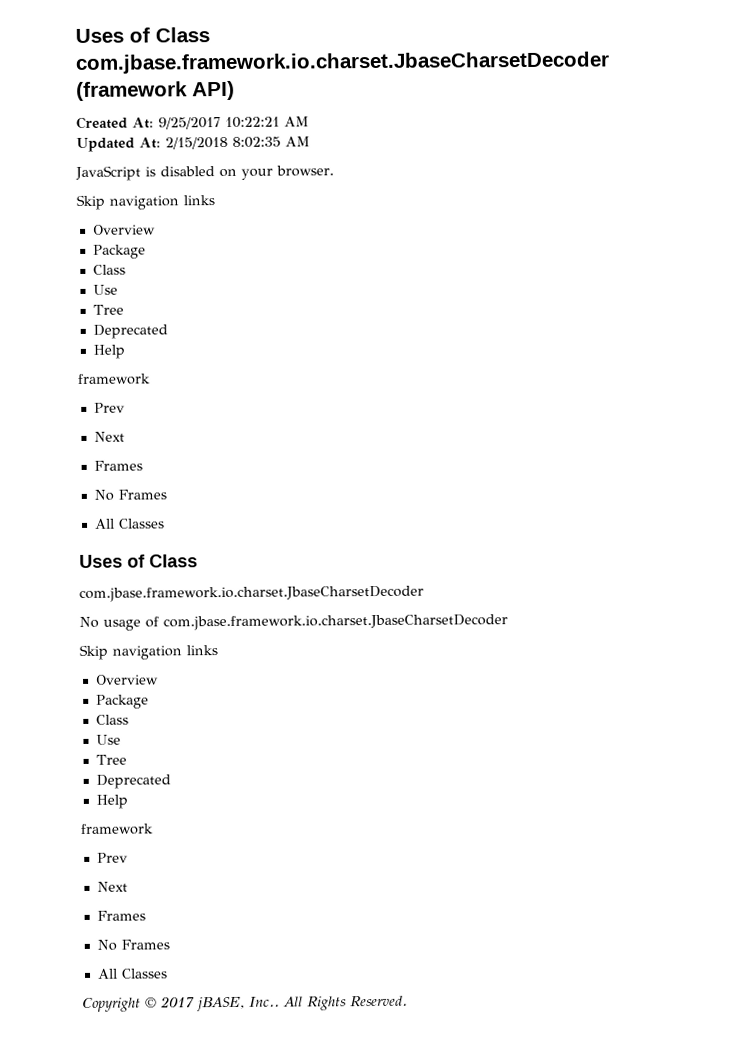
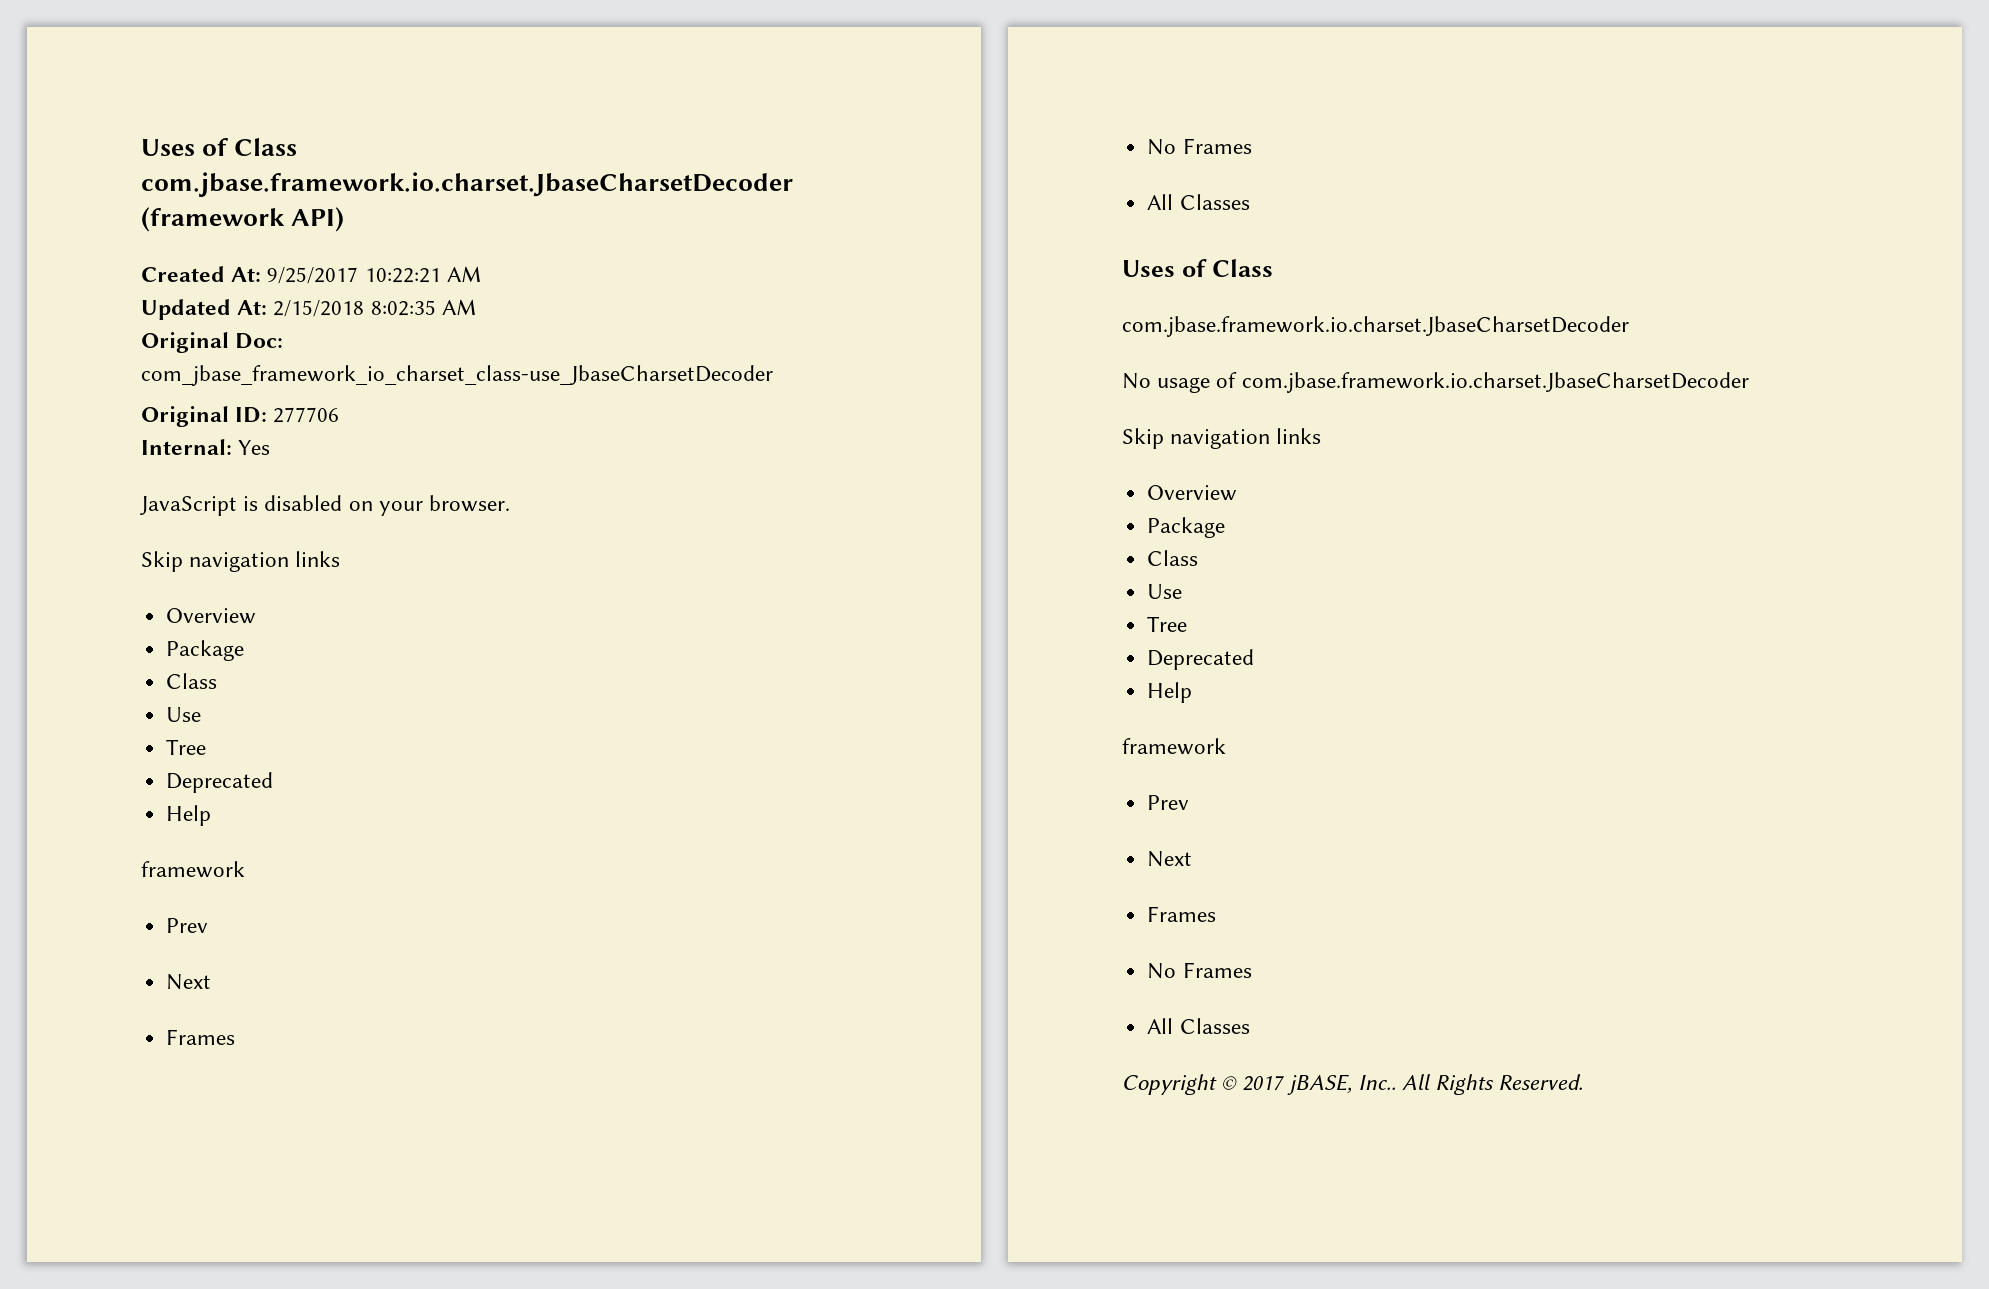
+ Original Doc: com_jbase_framework_io_charset_class-use_JbaseCharsetDecoder
+ Original ID: 277706
+ Internal: Yes

